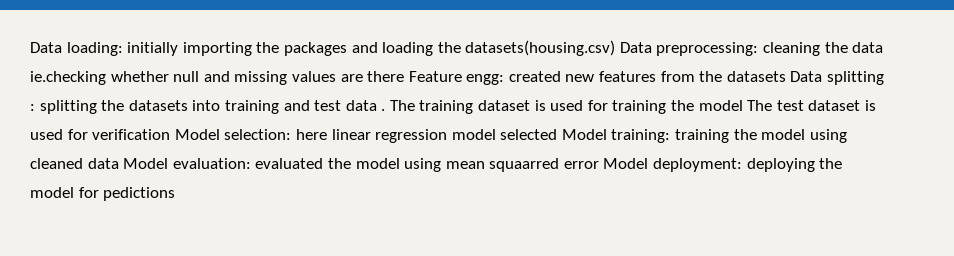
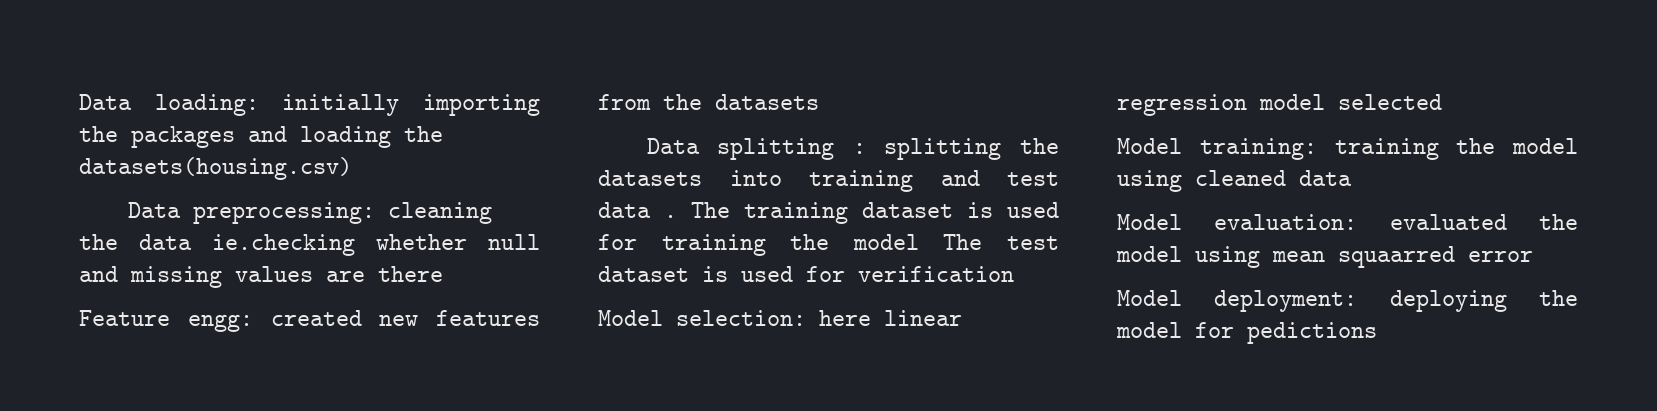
- Data loading: initially importing the packages and loading the datasets(housing.csv) Data preprocessing: cleaning the data ie.checking whether null and missing values are there Feature engg: created new features from the datasets Data splitting : splitting the datasets into training and test data .
+ Data loading: initially importing the packages and loading the datasets(housing.csv)
+ Data preprocessing: cleaning the data ie.checking whether null and missing values are there
+ Feature engg: created new features from the datasets
+ Data splitting : splitting the datasets into training and test data .
- The training dataset is used for training the model The test dataset is used for verification Model selection: here linear regression model selected Model training: training the model using cleaned data Model evaluation: evaluated the model using mean squaarred error Model deployment: deploying the model for pedictions
+ The training dataset is used for training the model The test dataset is used for verification
+ Model selection: here linear regression model selected
+ Model training: training the model using cleaned data
+ Model evaluation: evaluated the model using mean squaarred error
+ Model deployment: deploying the model for pedictions

